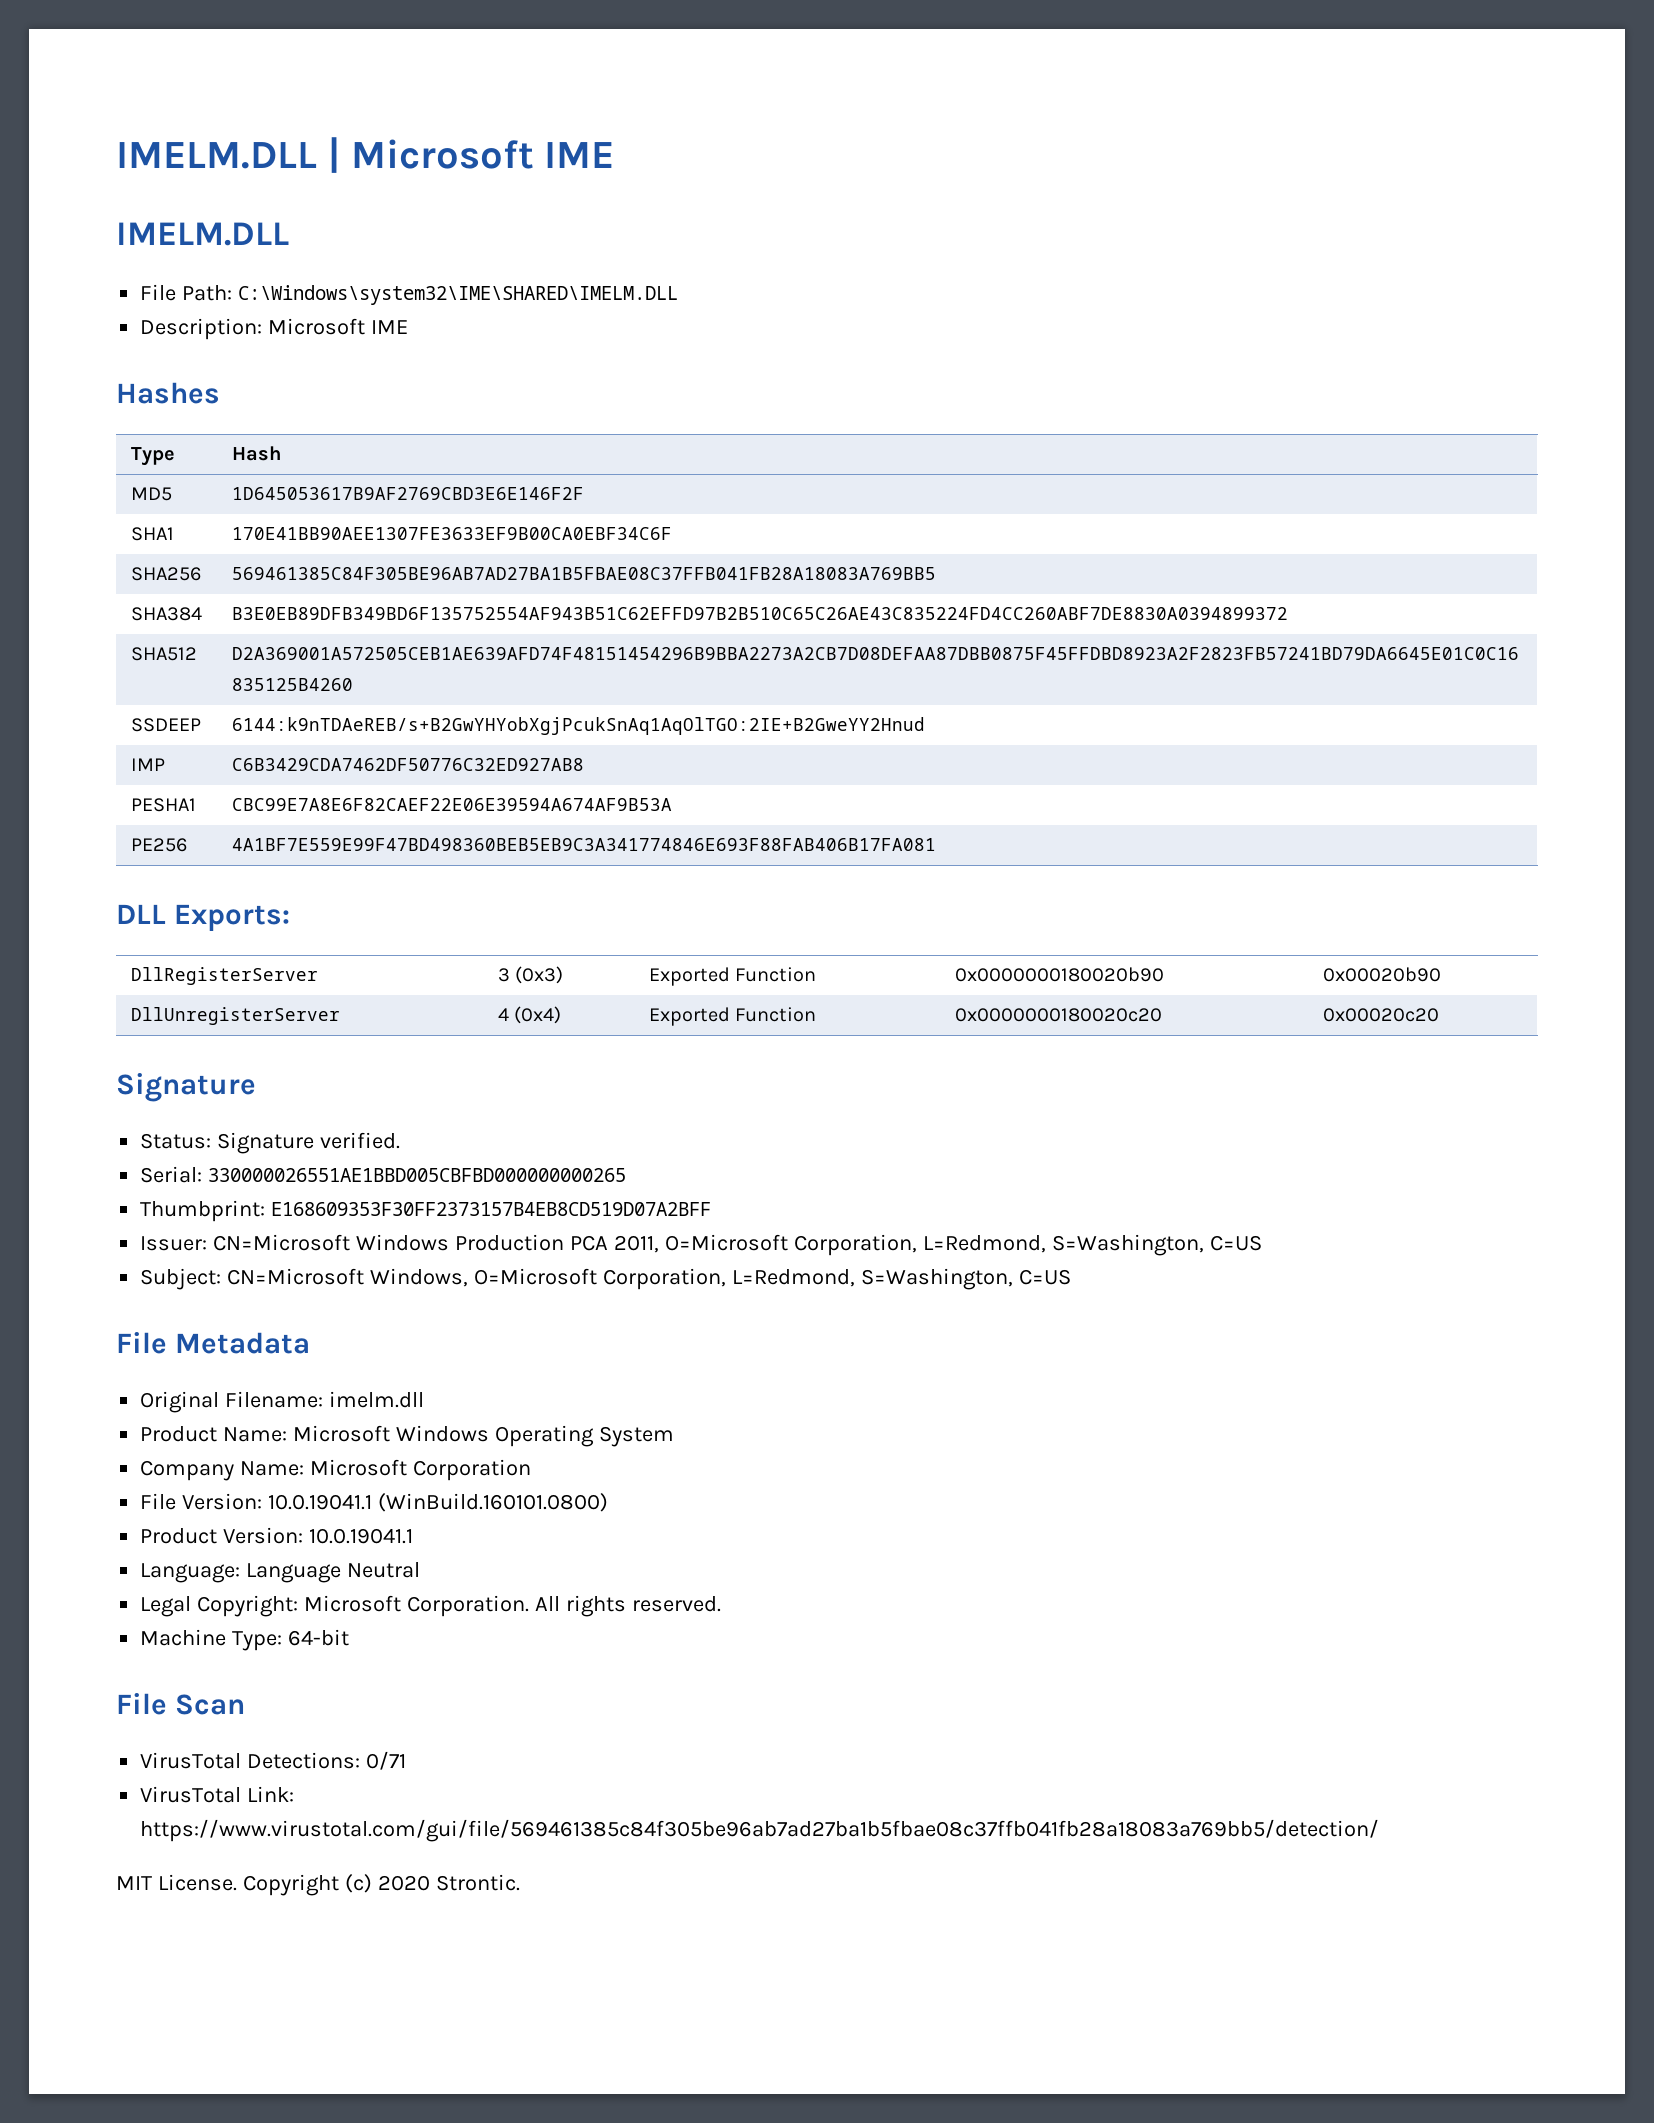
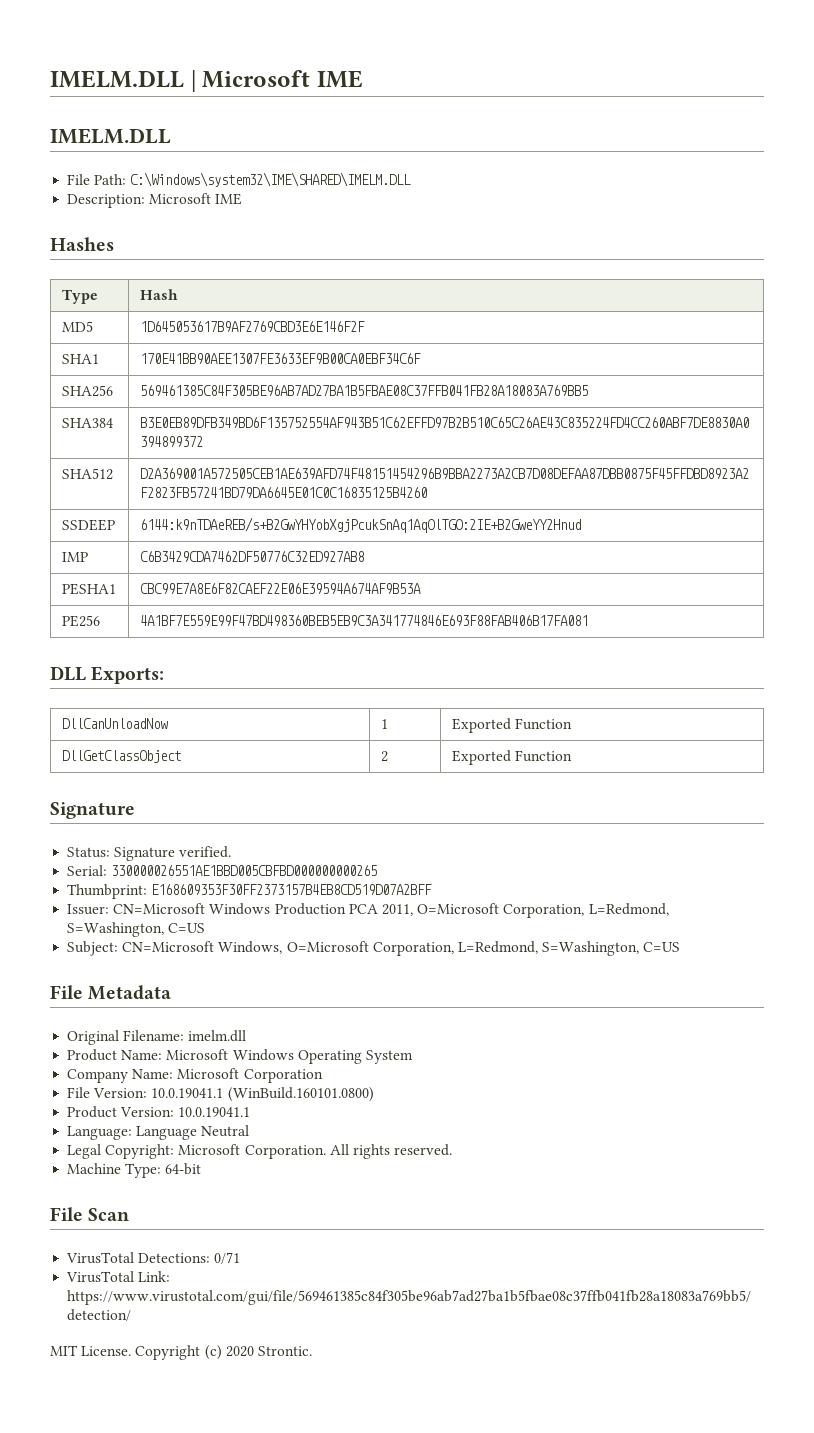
- DllRegisterServer | 3 (0x3) | Exported Function | 0x0000000180020b90 | 0x00020b90
- DllUnregisterServer | 4 (0x4) | Exported Function | 0x0000000180020c20 | 0x00020c20
+ DllCanUnloadNow | 1 | Exported Function
+ DllGetClassObject | 2 | Exported Function

